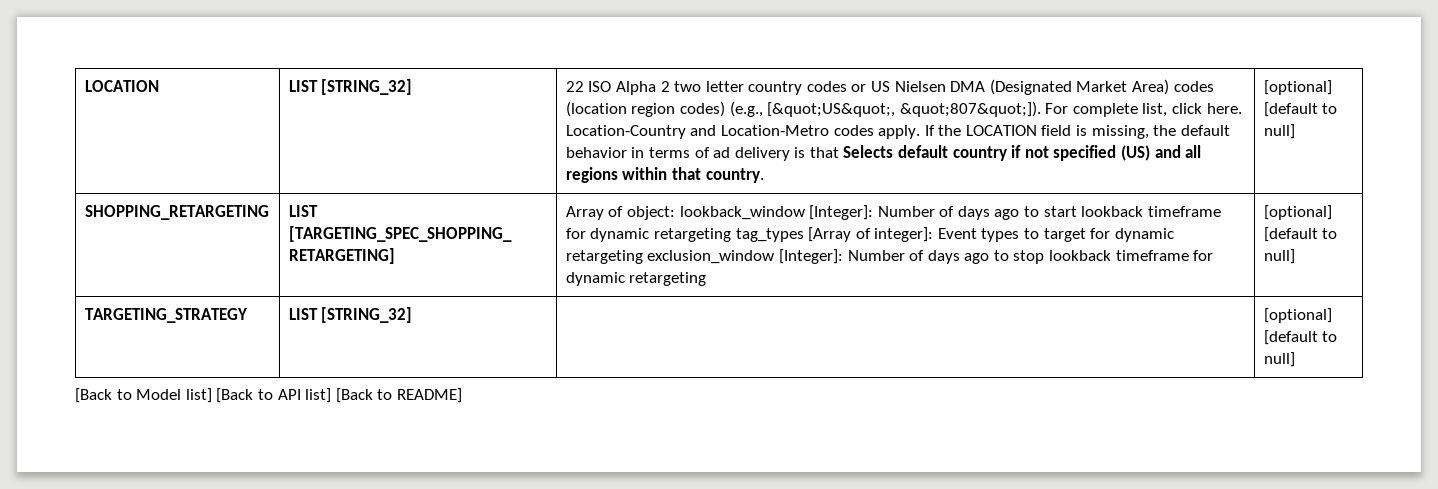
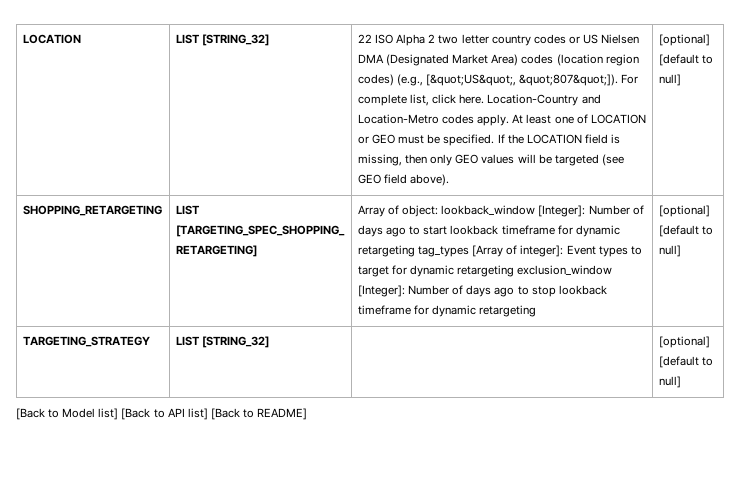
+ At least one of LOCATION or GEO must be specified.
- If the LOCATION field is missing, the default behavior in terms of ad delivery is that Selects default country if not specified (US) and all regions within that country.
+ If the LOCATION field is missing, then only GEO values will be targeted (see GEO field above).

